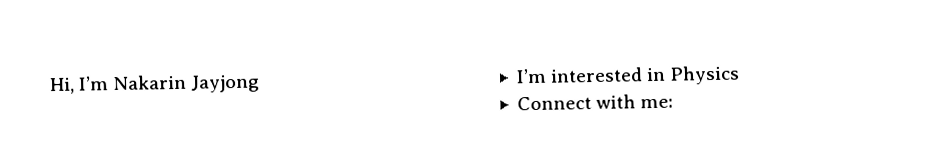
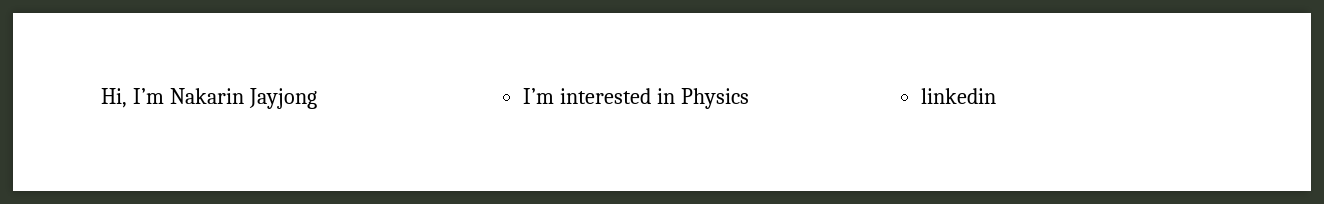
- Connect with me:
+ linkedin

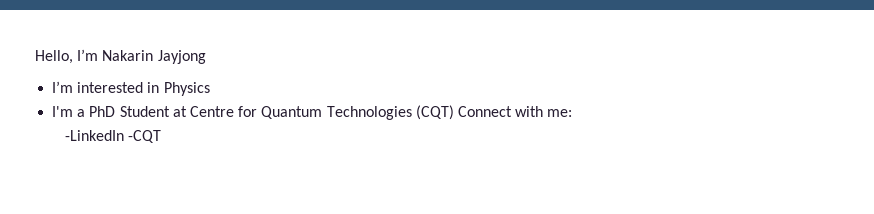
- Hi, I’m Nakarin Jayjong
+ Hello, I’m Nakarin Jayjong
- linkedin
+ I'm a PhD Student at Centre for Quantum Technologies (CQT) Connect with me:
+ -LinkedIn -CQT

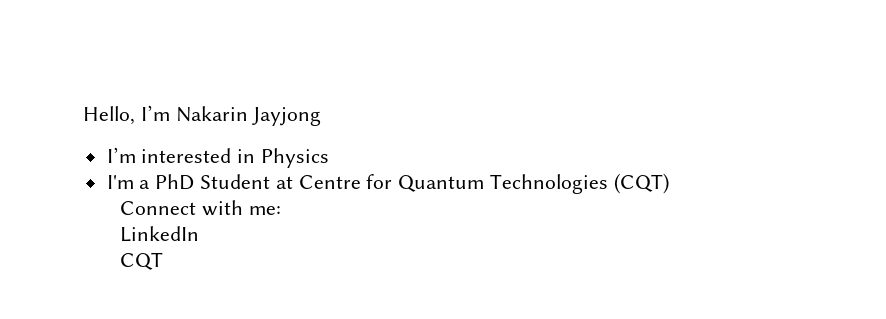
- I'm a PhD Student at Centre for Quantum Technologies (CQT) Connect with me:
+ I'm a PhD Student at Centre for Quantum Technologies (CQT)
+ Connect with me:
- -LinkedIn -CQT
+ LinkedIn
+ CQT

